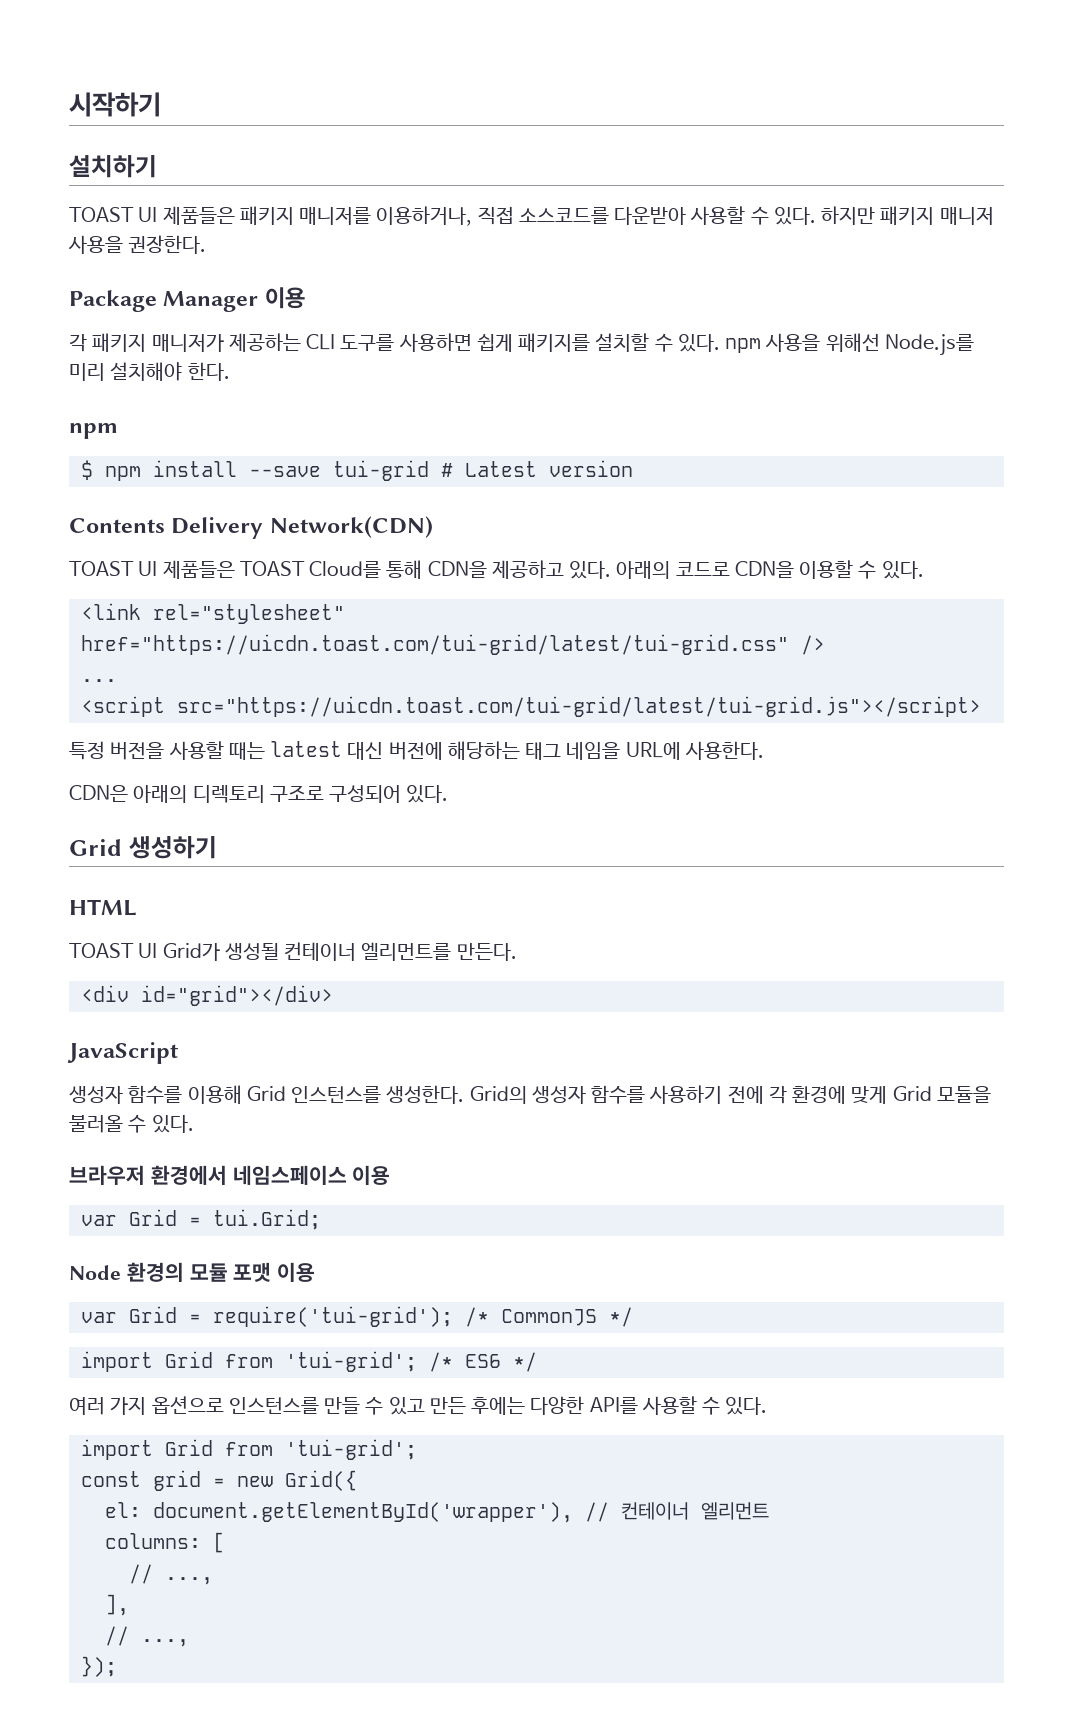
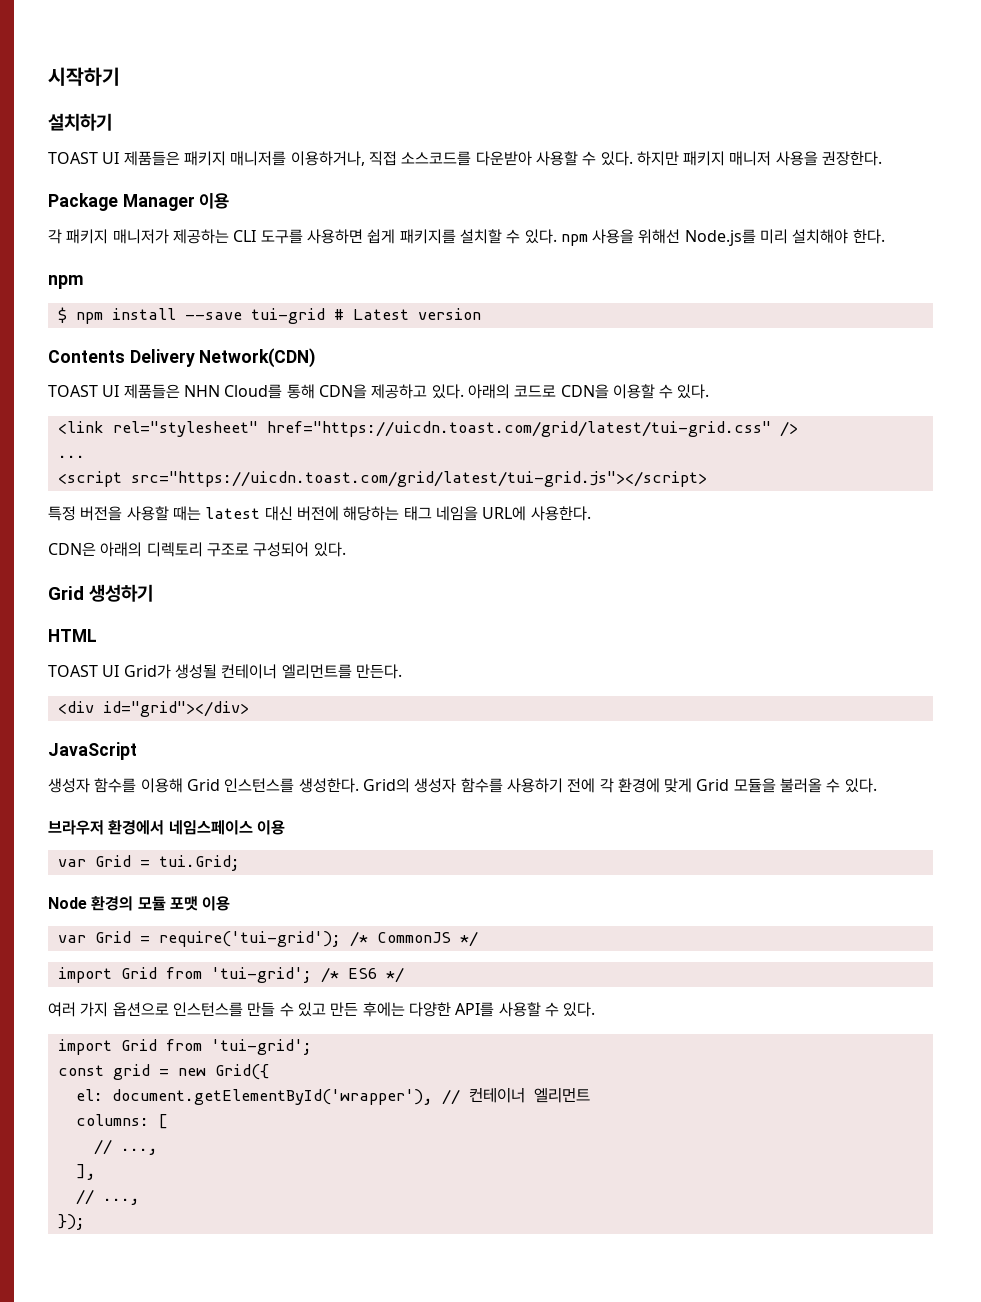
- TOAST UI 제품들은 TOAST Cloud를 통해 CDN을 제공하고 있다.
+ TOAST UI 제품들은 NHN Cloud를 통해 CDN을 제공하고 있다.
- <link rel="stylesheet" href="https://uicdn.toast.com/tui-grid/latest/tui-grid.css" />
+ <link rel="stylesheet" href="https://uicdn.toast.com/grid/latest/tui-grid.css" />
- <script src="https://uicdn.toast.com/tui-grid/latest/tui-grid.js"></script>
+ <script src="https://uicdn.toast.com/grid/latest/tui-grid.js"></script>

